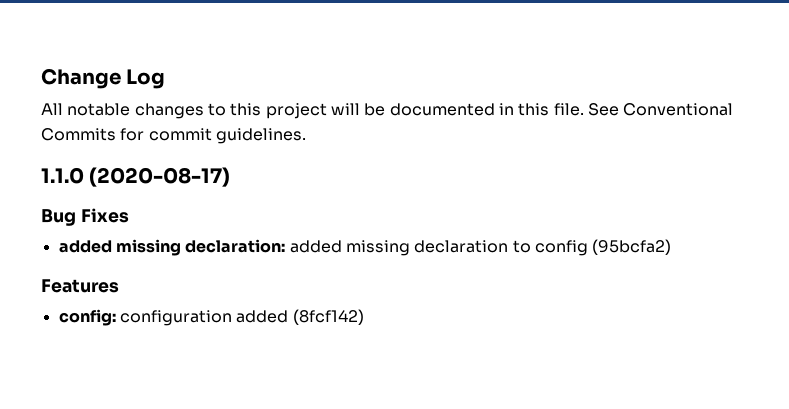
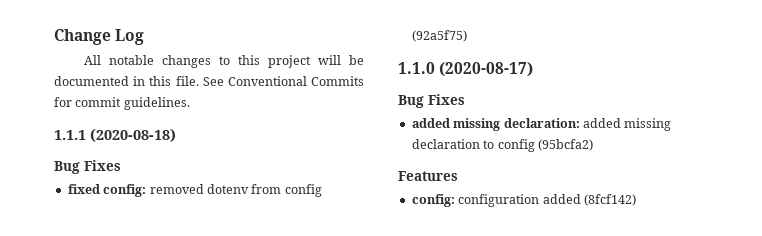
+ 1.1.1 (2020-08-18)
+ Bug Fixes
+ fixed config: removed dotenv from config (92a5f75)

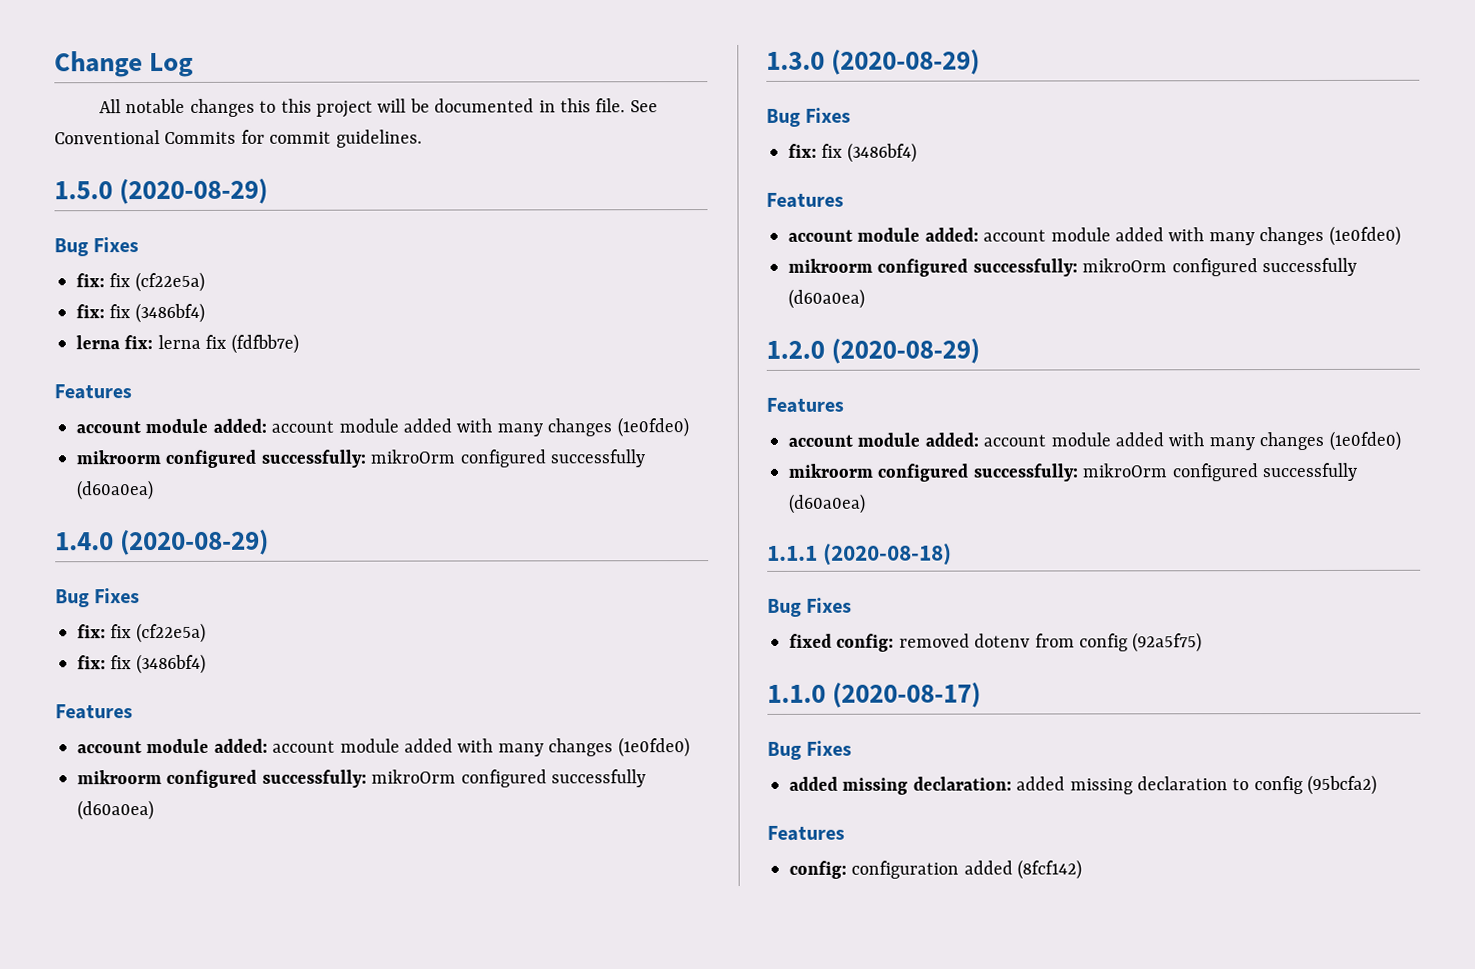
+ 1.5.0 (2020-08-29)
+ Bug Fixes
+ fix: fix (cf22e5a)
+ fix: fix (3486bf4)
+ lerna fix: lerna fix (fdfbb7e)
+ Features
+ account module added: account module added with many changes (1e0fde0)
+ mikroorm configured successfully: mikroOrm configured successfully (d60a0ea)
+ 1.4.0 (2020-08-29)
+ Bug Fixes
+ fix: fix (cf22e5a)
+ fix: fix (3486bf4)
+ Features
+ account module added: account module added with many changes (1e0fde0)
+ mikroorm configured successfully: mikroOrm configured successfully (d60a0ea)
+ 1.3.0 (2020-08-29)
+ Bug Fixes
+ fix: fix (3486bf4)
+ Features
+ account module added: account module added with many changes (1e0fde0)
+ mikroorm configured successfully: mikroOrm configured successfully (d60a0ea)
+ 1.2.0 (2020-08-29)
+ Features
+ account module added: account module added with many changes (1e0fde0)
+ mikroorm configured successfully: mikroOrm configured successfully (d60a0ea)

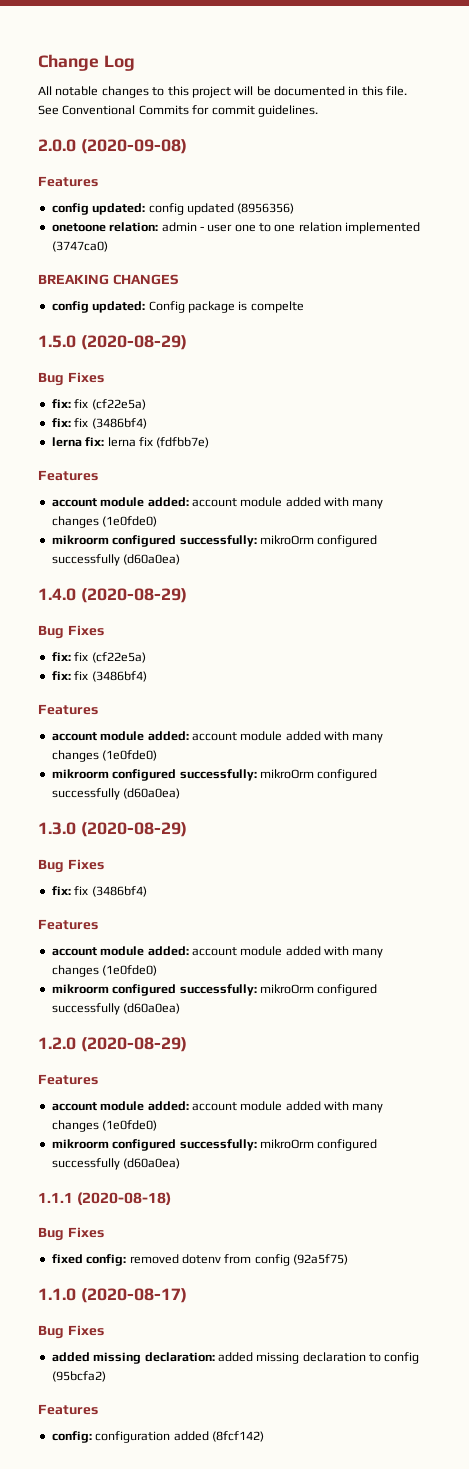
+ 2.0.0 (2020-09-08)
+ Features
+ config updated: config updated (8956356)
+ onetoone relation: admin - user one to one relation implemented (3747ca0)
+ BREAKING CHANGES
+ config updated: Config package is compelte

